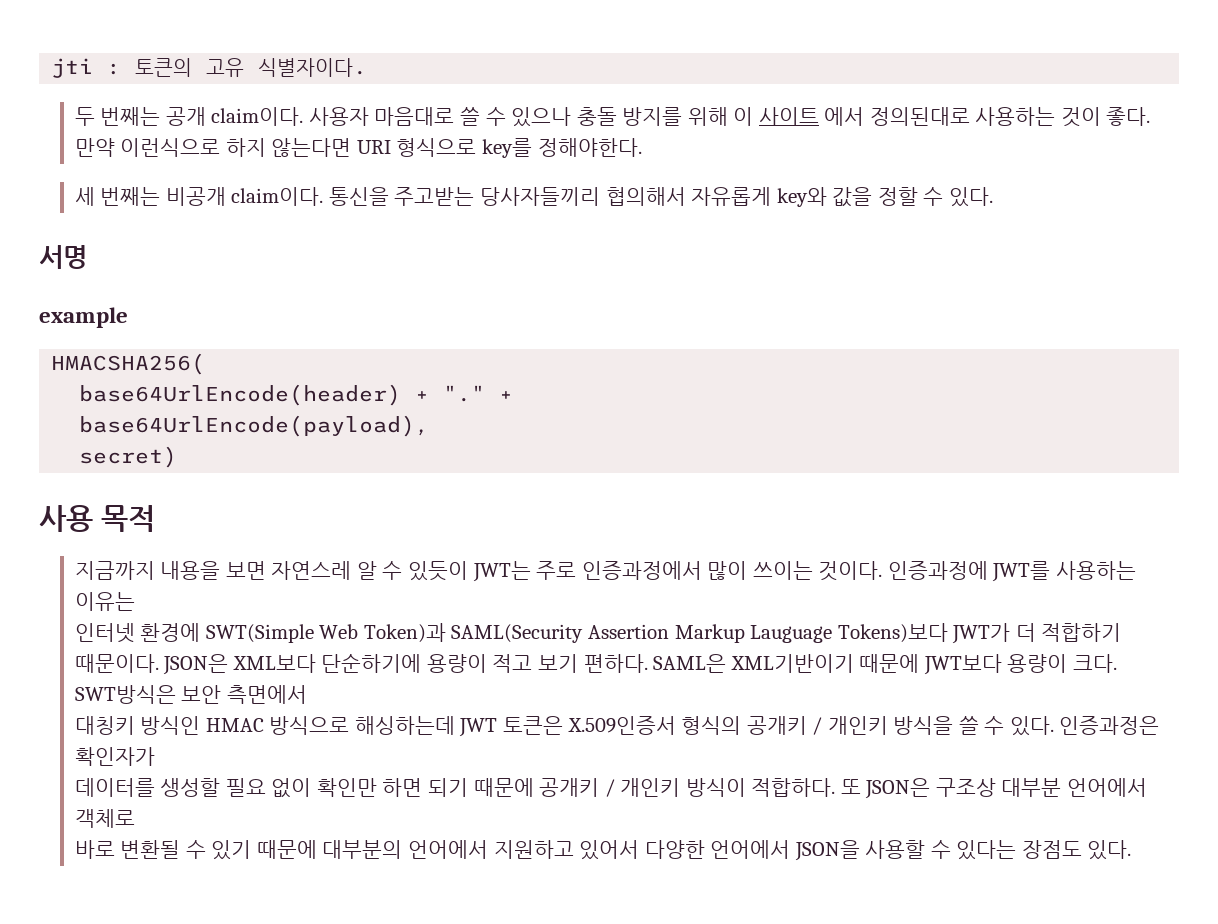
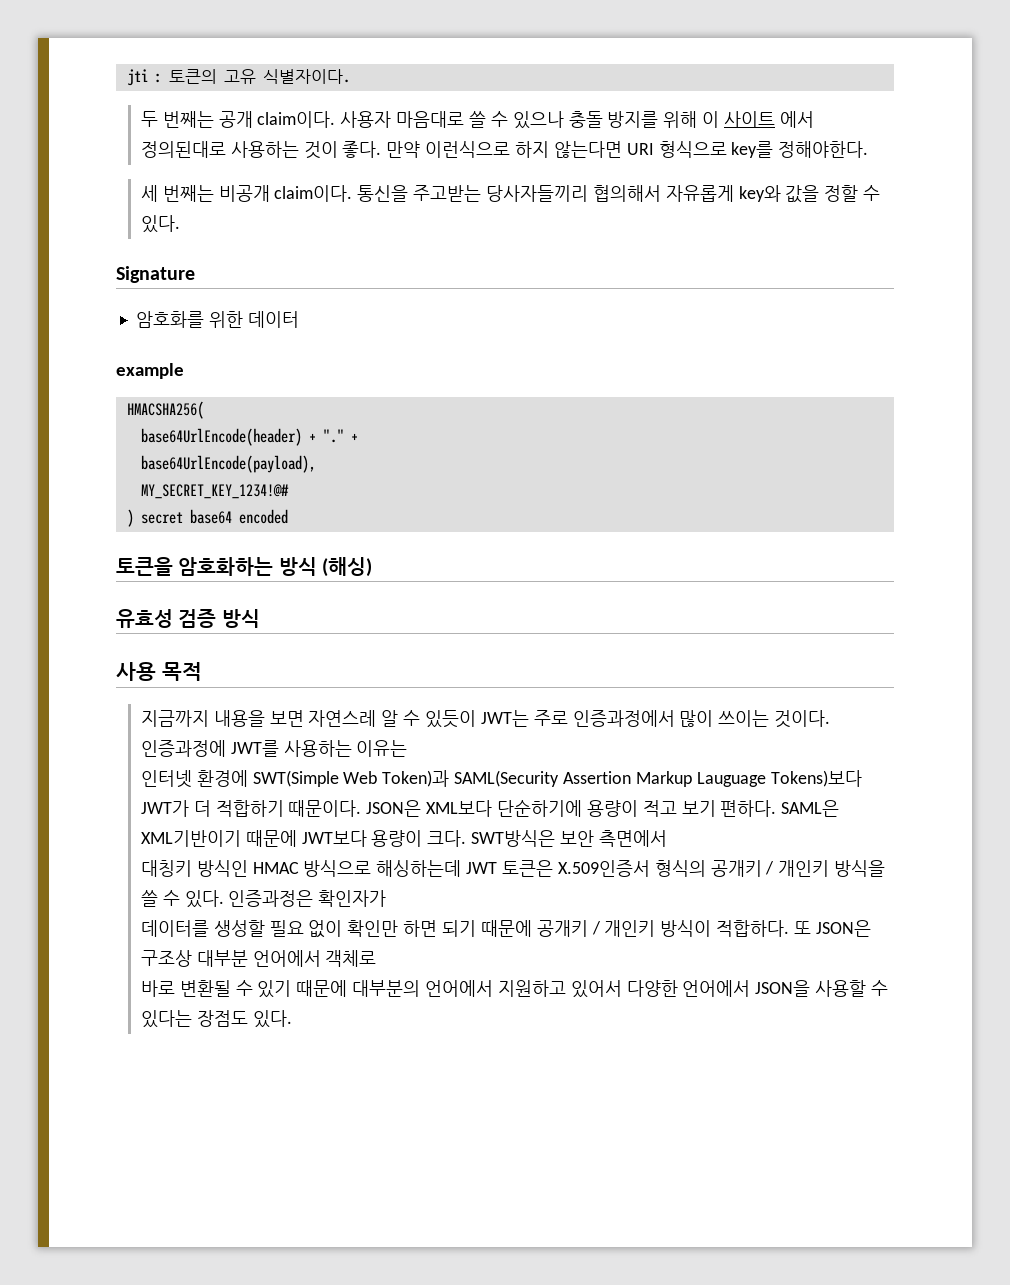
- 서명
+ Signature
+ 암호화를 위한 데이터
- secret)
+ MY_SECRET_KEY_1234!@#
+ ) secret base64 encoded
+ 토큰을 암호화하는 방식 (해싱)
+ 유효성 검증 방식

